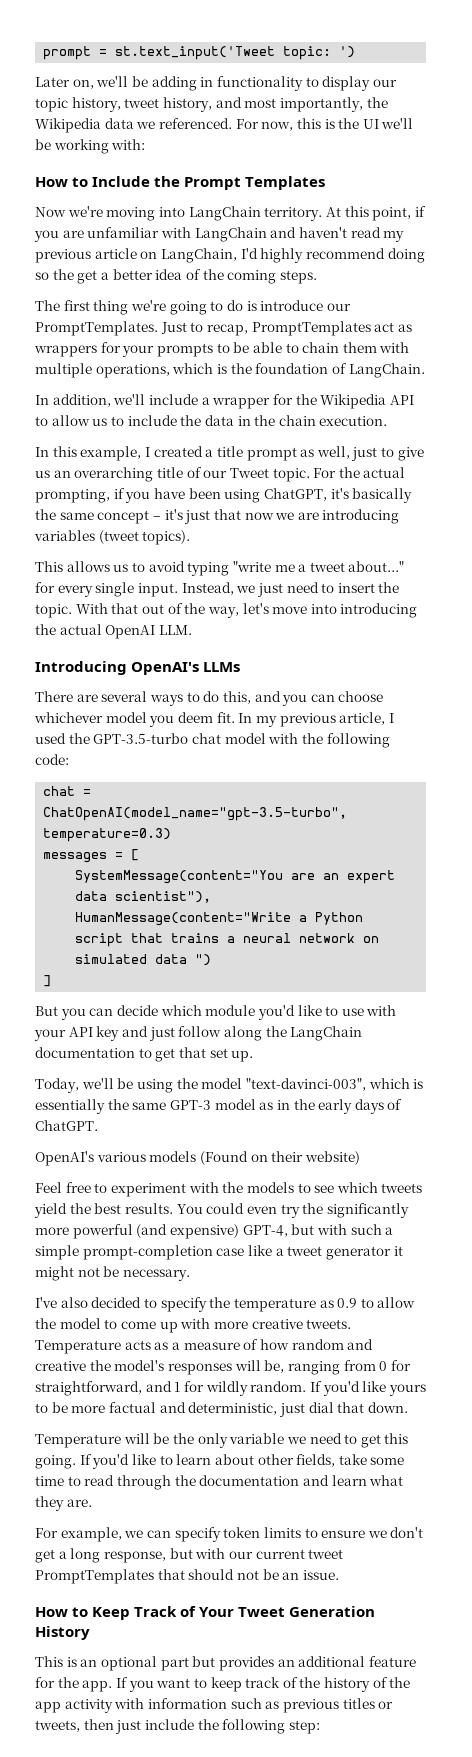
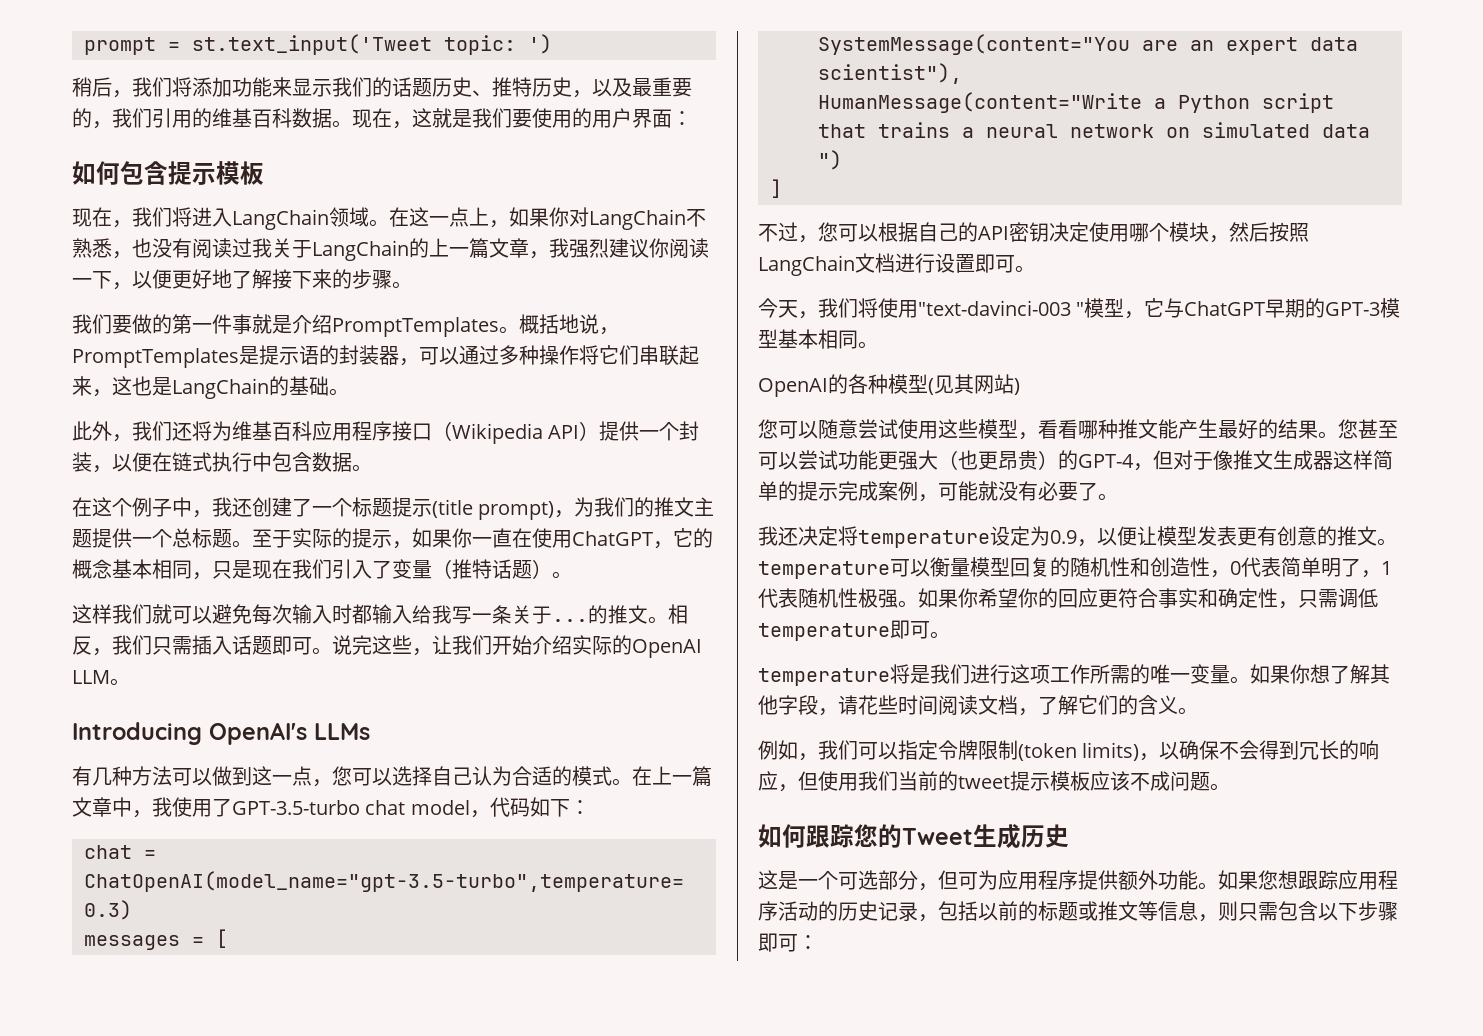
- Later on, we'll be adding in functionality to display our topic history, tweet history, and most importantly, the Wikipedia data we referenced. For now, this is the UI we'll be working with:
- How to Include the Prompt Templates
- Now we're moving into LangChain territory. At this point, if you are unfamiliar with LangChain and haven't read my previous article on LangChain, I'd highly recommend doing so the get a better idea of the coming steps.
- The first thing we're going to do is introduce our PromptTemplates. Just to recap, PromptTemplates act as wrappers for your prompts to be able to chain them with multiple operations, which is the foundation of LangChain.
- In addition, we'll include a wrapper for the Wikipedia API to allow us to include the data in the chain execution.
- In this example, I created a title prompt as well, just to give us an overarching title of our Tweet topic. For the actual prompting, if you have been using ChatGPT, it's basically the same concept – it's just that now we are introducing variables (tweet topics).
- This allows us to avoid typing "write me a tweet about..." for every single input. Instead, we just need to insert the topic. With that out of the way, let's move into introducing the actual OpenAI LLM.
+ 稍后，我们将添加功能来显示我们的话题历史、推特历史，以及最重要的，我们引用的维基百科数据。现在，这就是我们要使用的用户界面：
+ 如何包含提示模板
+ 现在，我们将进入LangChain领域。在这一点上，如果你对LangChain不熟悉，也没有阅读过我关于LangChain的上一篇文章，我强烈建议你阅读一下，以便更好地了解接下来的步骤。
+ 我们要做的第一件事就是介绍PromptTemplates。概括地说，PromptTemplates是提示语的封装器，可以通过多种操作将它们串联起来，这也是LangChain的基础。
+ 此外，我们还将为维基百科应用程序接口（Wikipedia API）提供一个封装，以便在链式执行中包含数据。
+ 在这个例子中，我还创建了一个标题提示(title prompt)，为我们的推文主题提供一个总标题。至于实际的提示，如果你一直在使用ChatGPT，它的概念基本相同，只是现在我们引入了变量（推特话题）。
+ 这样我们就可以避免每次输入时都输入给我写一条关于...的推文。相反，我们只需插入话题即可。说完这些，让我们开始介绍实际的OpenAI LLM。
  Introducing OpenAI's LLMs
- There are several ways to do this, and you can choose whichever model you deem fit. In my previous article, I used the GPT-3.5-turbo chat model with the following code:
+ 有几种方法可以做到这一点，您可以选择自己认为合适的模式。在上一篇文章中，我使用了GPT-3.5-turbo chat model，代码如下：
- But you can decide which module you'd like to use with your API key and just follow along the LangChain documentation to get that set up.
- Today, we'll be using the model "text-davinci-003", which is essentially the same GPT-3 model as in the early days of ChatGPT.
- OpenAI's various models (Found on their website)
- Feel free to experiment with the models to see which tweets yield the best results. You could even try the significantly more powerful (and expensive) GPT-4, but with such a simple prompt-completion case like a tweet generator it might not be necessary.
- I've also decided to specify the temperature as 0.9 to allow the model to come up with more creative tweets. Temperature acts as a measure of how random and creative the model's responses will be, ranging from 0 for straightforward, and 1 for wildly random. If you'd like yours to be more factual and deterministic, just dial that down.
- Temperature will be the only variable we need to get this going. If you'd like to learn about other fields, take some time to read through the documentation and learn what they are.
- For example, we can specify token limits to ensure we don't get a long response, but with our current tweet PromptTemplates that should not be an issue.
- How to Keep Track of Your Tweet Generation History
- This is an optional part but provides an additional feature for the app. If you want to keep track of the history of the app activity with information such as previous titles or tweets, then just include the following step:
+ 不过，您可以根据自己的API密钥决定使用哪个模块，然后按照LangChain文档进行设置即可。
+ 今天，我们将使用"text-davinci-003 "模型，它与ChatGPT早期的GPT-3模型基本相同。
+ OpenAI的各种模型(见其网站)
+ 您可以随意尝试使用这些模型，看看哪种推文能产生最好的结果。您甚至可以尝试功能更强大（也更昂贵）的GPT-4，但对于像推文生成器这样简单的提示完成案例，可能就没有必要了。
+ 我还决定将temperature设定为0.9，以便让模型发表更有创意的推文。temperature可以衡量模型回复的随机性和创造性，0代表简单明了，1代表随机性极强。如果你希望你的回应更符合事实和确定性，只需调低temperature即可。
+ temperature将是我们进行这项工作所需的唯一变量。如果你想了解其他字段，请花些时间阅读文档，了解它们的含义。
+ 例如，我们可以指定令牌限制(token limits)，以确保不会得到冗长的响应，但使用我们当前的tweet提示模板应该不成问题。
+ 如何跟踪您的Tweet生成历史
+ 这是一个可选部分，但可为应用程序提供额外功能。如果您想跟踪应用程序活动的历史记录，包括以前的标题或推文等信息，则只需包含以下步骤即可：

